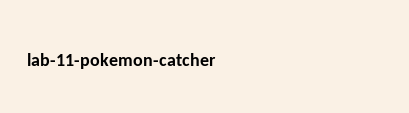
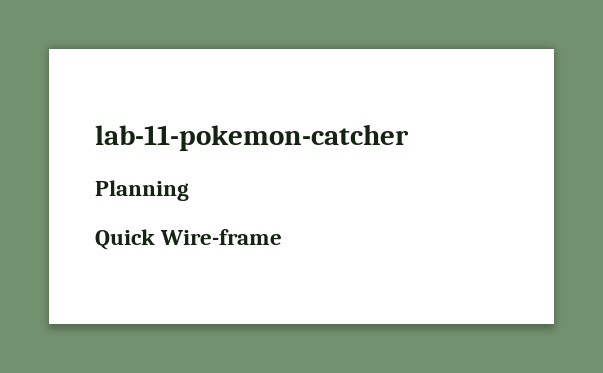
+ Planning
+ Quick Wire-frame

